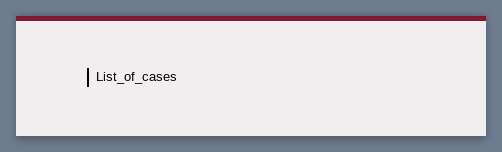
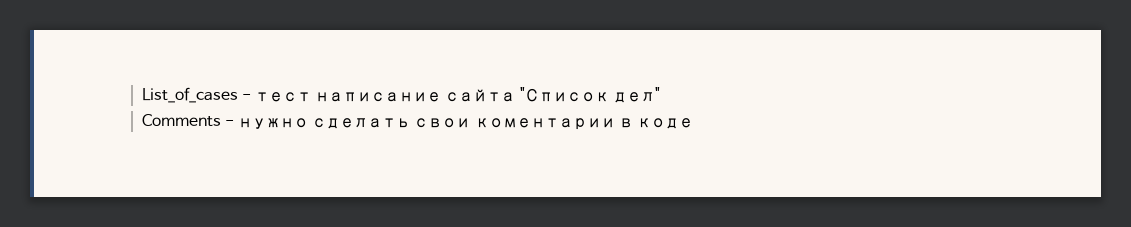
- List_of_cases
+ List_of_cases - тест написание сайта "Список дел"
+ Comments - нужно сделать свои коментарии в коде

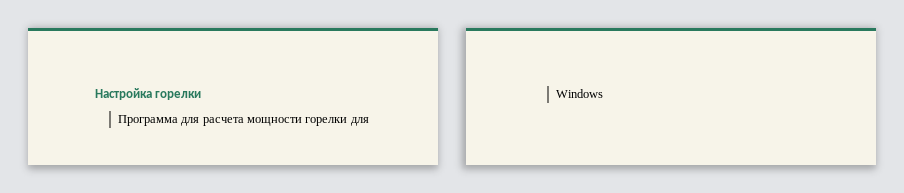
- List_of_cases - тест написание сайта "Список дел"
- Comments - нужно сделать свои коментарии в коде
+ Настройка горелки
+ Программа для расчета мощности горелки для Windows

